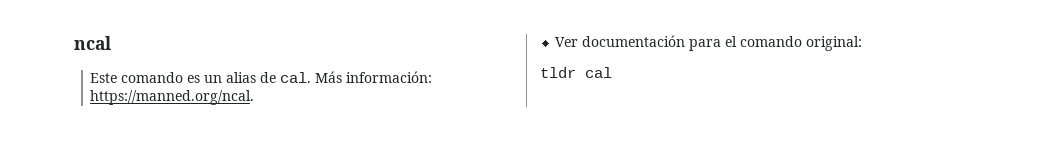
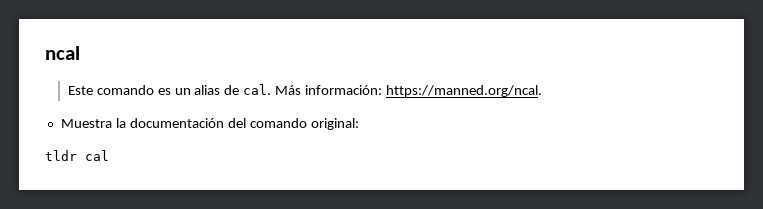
- Ver documentación para el comando original:
+ Muestra la documentación del comando original:

